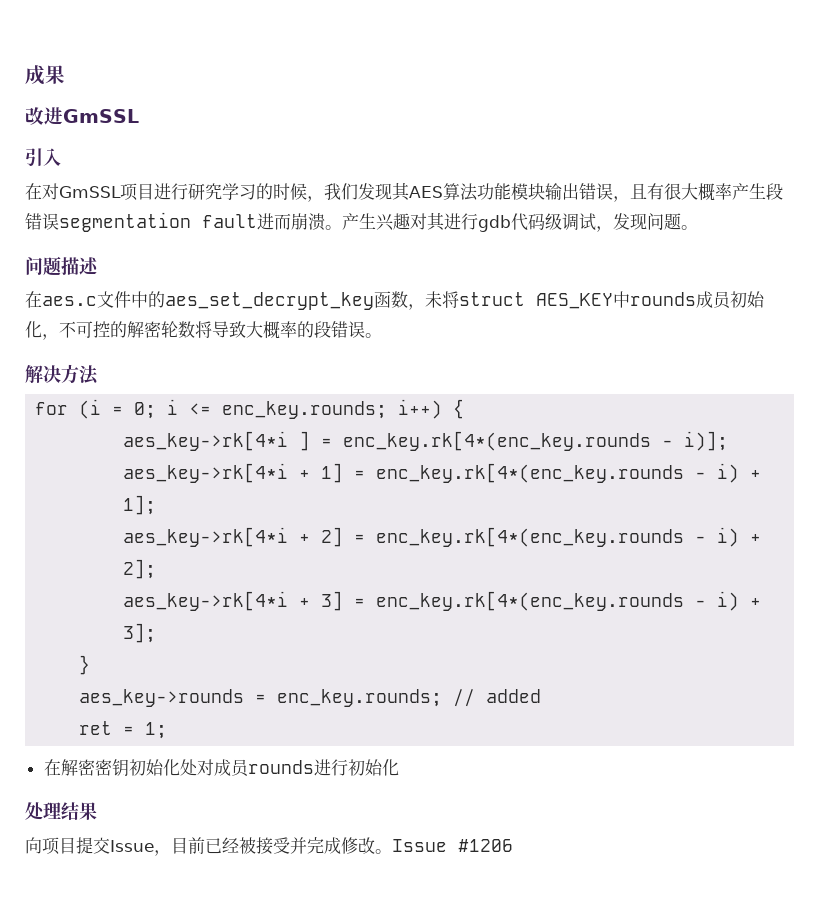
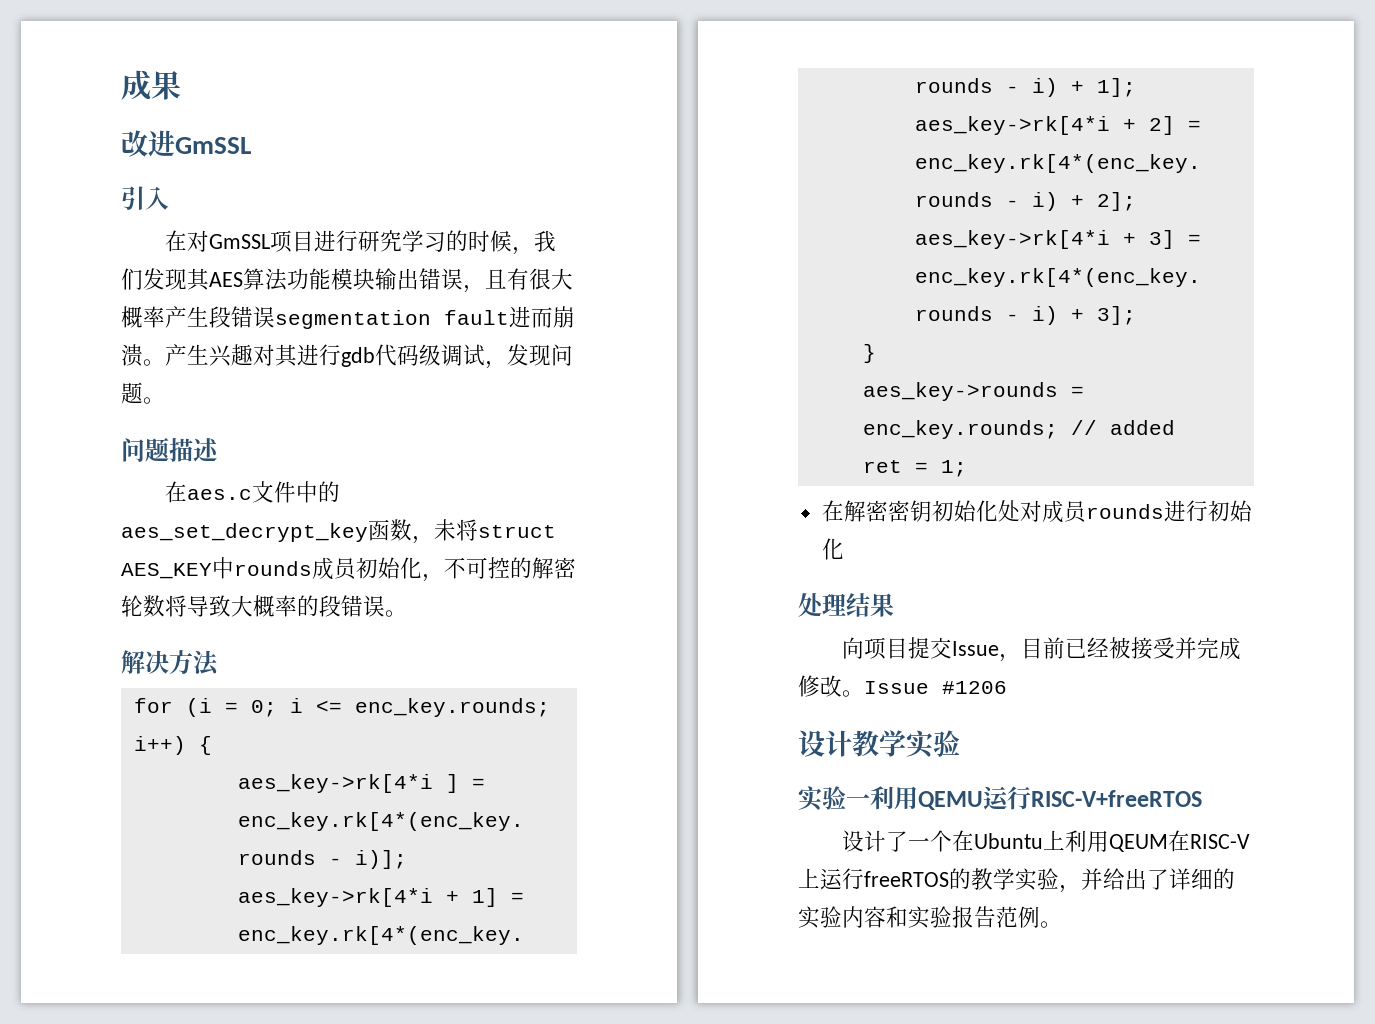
+ 设计教学实验
+ 实验一利用QEMU运行RISC-V+freeRTOS
+ 设计了一个在Ubuntu上利用QEUM在RISC-V上运行freeRTOS的教学实验，并给出了详细的实验内容和实验报告范例。

